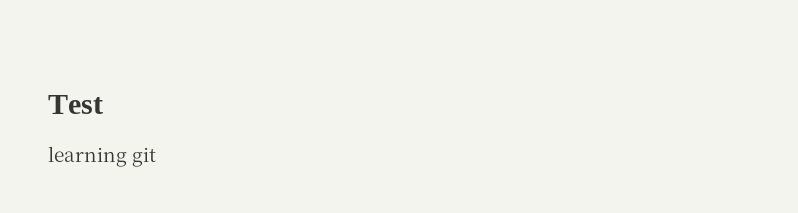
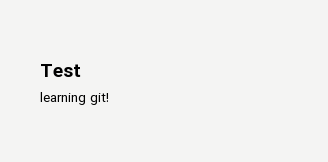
- learning git
+ learning git!

